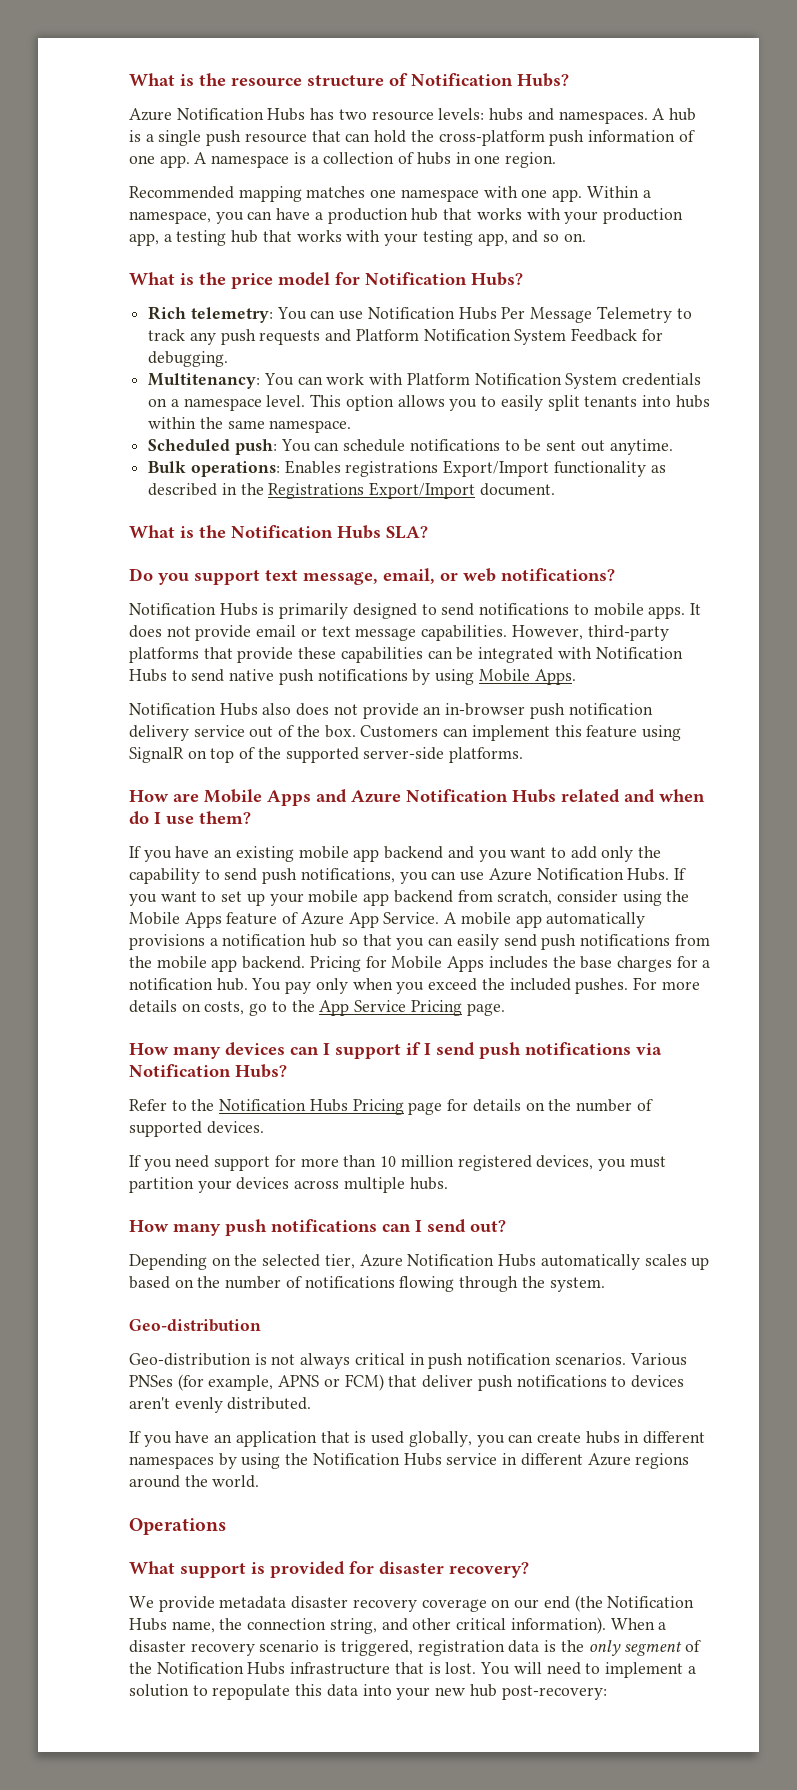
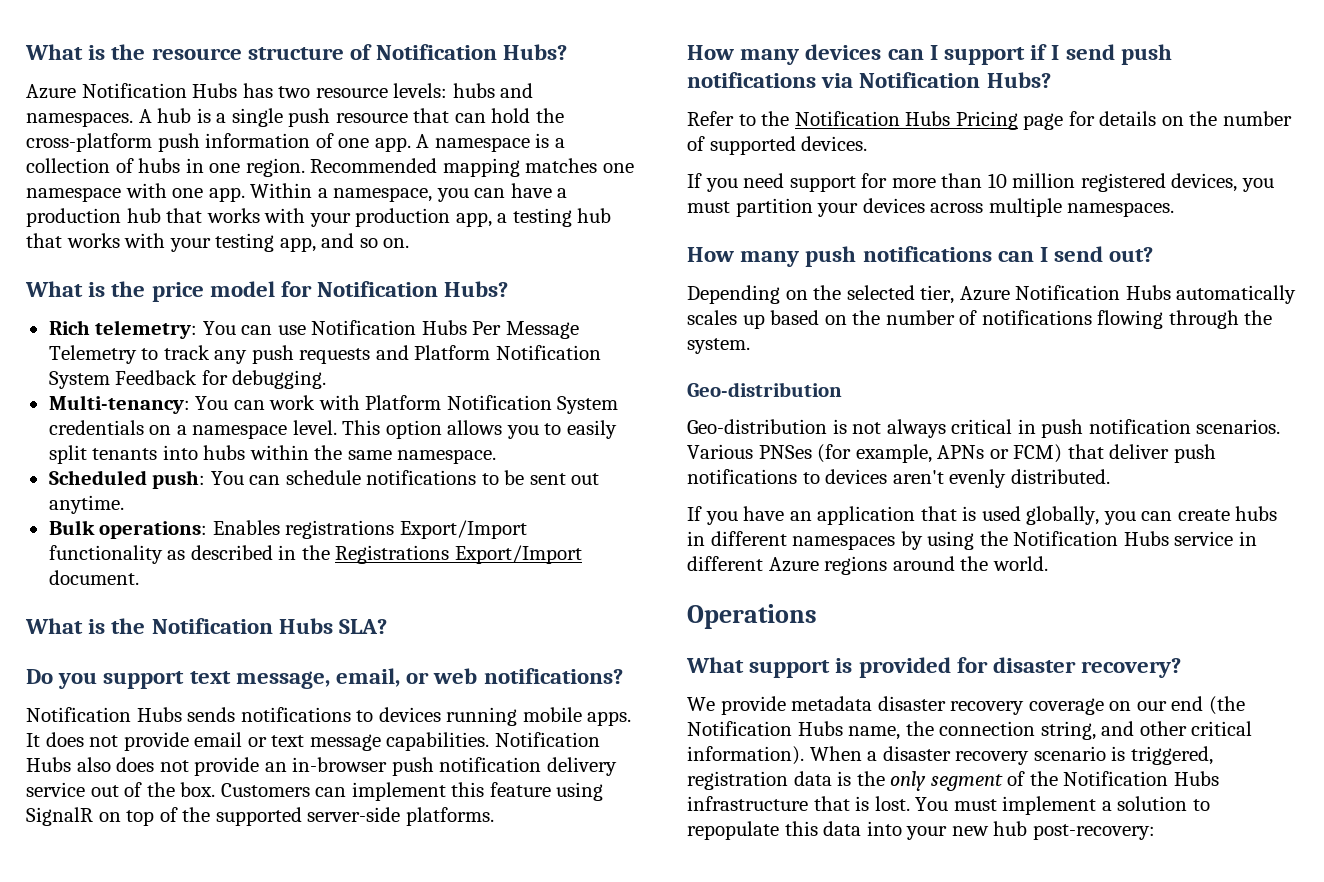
- A namespace is a collection of hubs in one region.
- Recommended mapping matches one namespace with one app.
+ A namespace is a collection of hubs in one region. Recommended mapping matches one namespace with one app.
- Multitenancy: You can work with Platform Notification System credentials on a namespace level.
+ Multi-tenancy: You can work with Platform Notification System credentials on a namespace level.
- Notification Hubs is primarily designed to send notifications to mobile apps.
+ Notification Hubs sends notifications to devices running mobile apps.
- It does not provide email or text message capabilities. However, third-party platforms that provide these capabilities can be integrated with Notification Hubs to send native push notifications by using Mobile Apps.
- Notification Hubs also does not provide an in-browser push notification delivery service out of the box.
+ It does not provide email or text message capabilities. Notification Hubs also does not provide an in-browser push notification delivery service out of the box.
- How are Mobile Apps and Azure Notification Hubs related and when do I use them?
- If you have an existing mobile app backend and you want to add only the capability to send push notifications, you can use Azure Notification Hubs. If you want to set up your mobile app backend from scratch, consider using the Mobile Apps feature of Azure App Service. A mobile app automatically provisions a notification hub so that you can easily send push notifications from the mobile app backend. Pricing for Mobile Apps includes the base charges for a notification hub. You pay only when you exceed the included pushes. For more details on costs, go to the App Service Pricing page.
- If you need support for more than 10 million registered devices, you must partition your devices across multiple hubs.
+ If you need support for more than 10 million registered devices, you must partition your devices across multiple namespaces.
- Various PNSes (for example, APNS or FCM) that deliver push notifications to devices aren't evenly distributed.
+ Various PNSes (for example, APNs or FCM) that deliver push notifications to devices aren't evenly distributed.
- You will need to implement a solution to repopulate this data into your new hub post-recovery:
+ You must implement a solution to repopulate this data into your new hub post-recovery:

